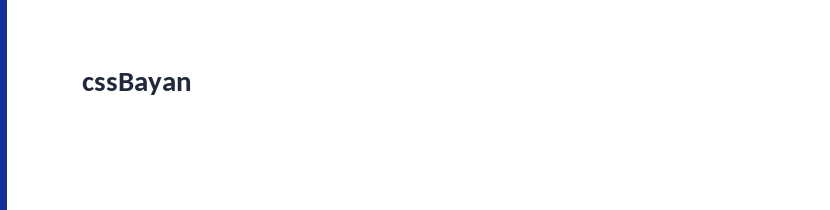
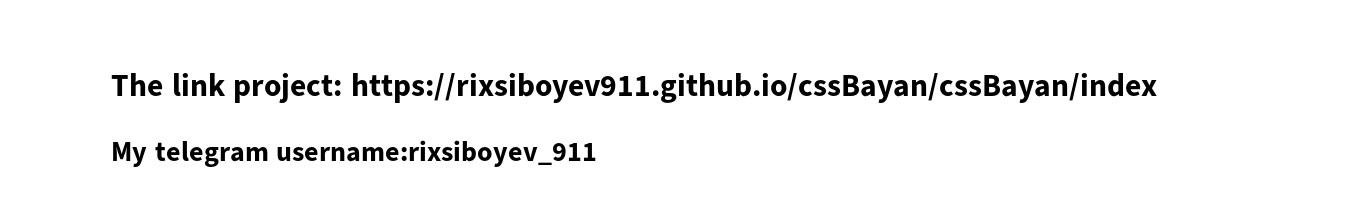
- cssBayan
+ The link project: https://rixsiboyev911.github.io/cssBayan/cssBayan/index
+ My telegram username:rixsiboyev_911

